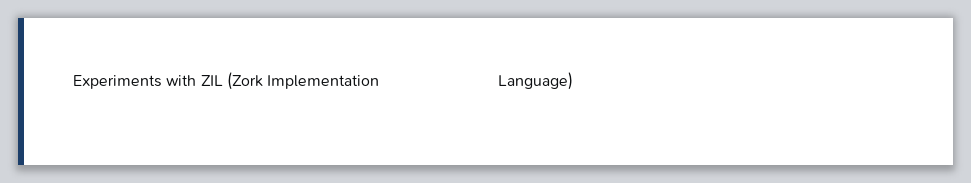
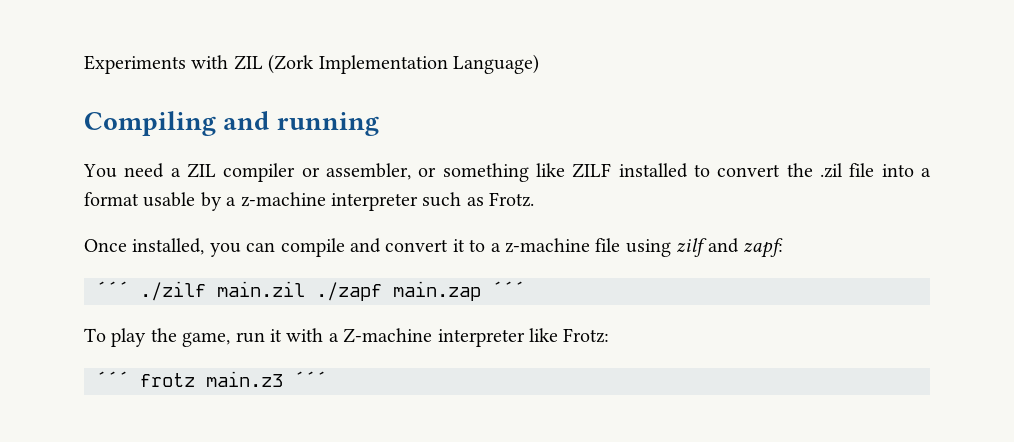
+ Compiling and running
+ You need a ZIL compiler or assembler, or something like ZILF installed to convert the .zil file into a format usable by a z-machine interpreter such as Frotz.
+ Once installed, you can compile and convert it to a z-machine file using zilf and zapf:
+ ´´´ ./zilf main.zil ./zapf main.zap ´´´
+ To play the game, run it with a Z-machine interpreter like Frotz:
+ ´´´ frotz main.z3 ´´´

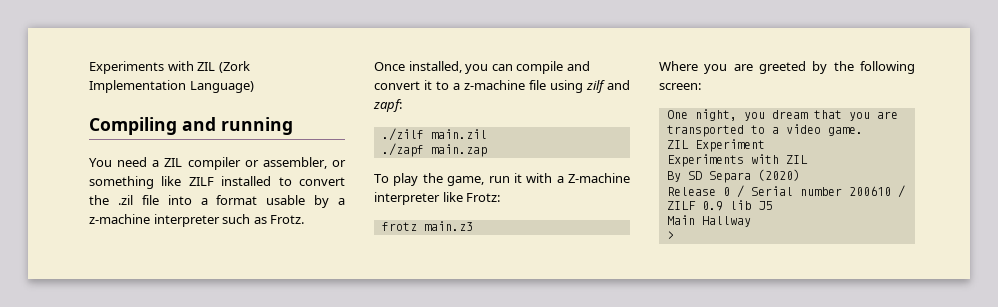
- ´´´ ./zilf main.zil ./zapf main.zap ´´´
+ ./zilf main.zil
+ ./zapf main.zap
- ´´´ frotz main.z3 ´´´
+ frotz main.z3
+ Where you are greeted by the following screen:
+ One night, you dream that you are transported to a video game.
+ ZIL Experiment
+ Experiments with ZIL
+ By SD Separa (2020)
+ Release 0 / Serial number 200610 / ZILF 0.9 lib J5
+ Main Hallway
+ >

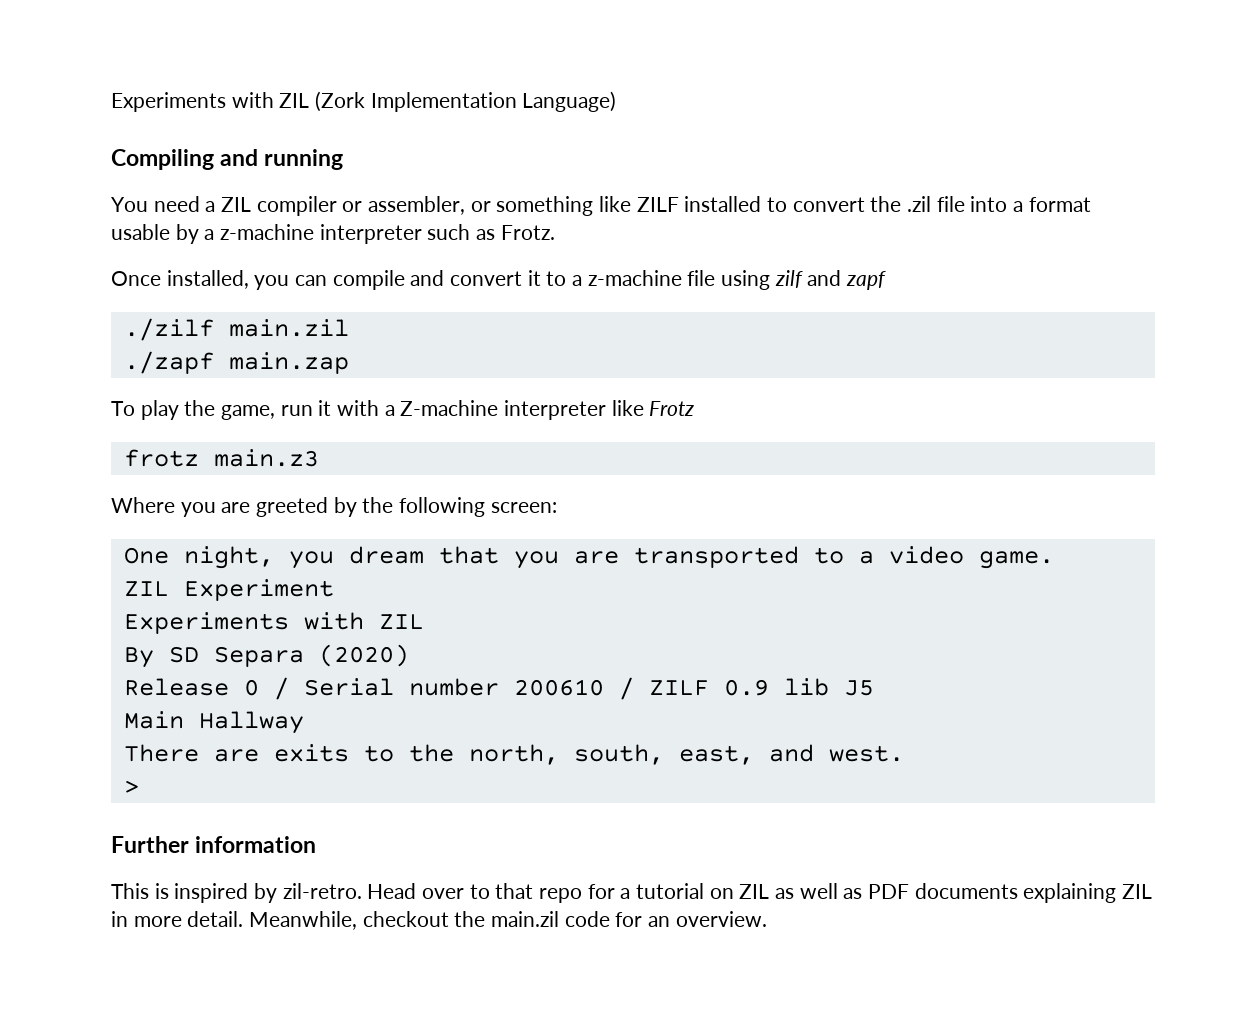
- Once installed, you can compile and convert it to a z-machine file using zilf and zapf:
+ Once installed, you can compile and convert it to a z-machine file using zilf and zapf
- To play the game, run it with a Z-machine interpreter like Frotz:
+ To play the game, run it with a Z-machine interpreter like Frotz
+ There are exits to the north, south, east, and west.
  >
+ Further information
+ This is inspired by zil-retro. Head over to that repo for a tutorial on ZIL as well as PDF documents explaining ZIL in more detail. Meanwhile, checkout the main.zil code for an overview.

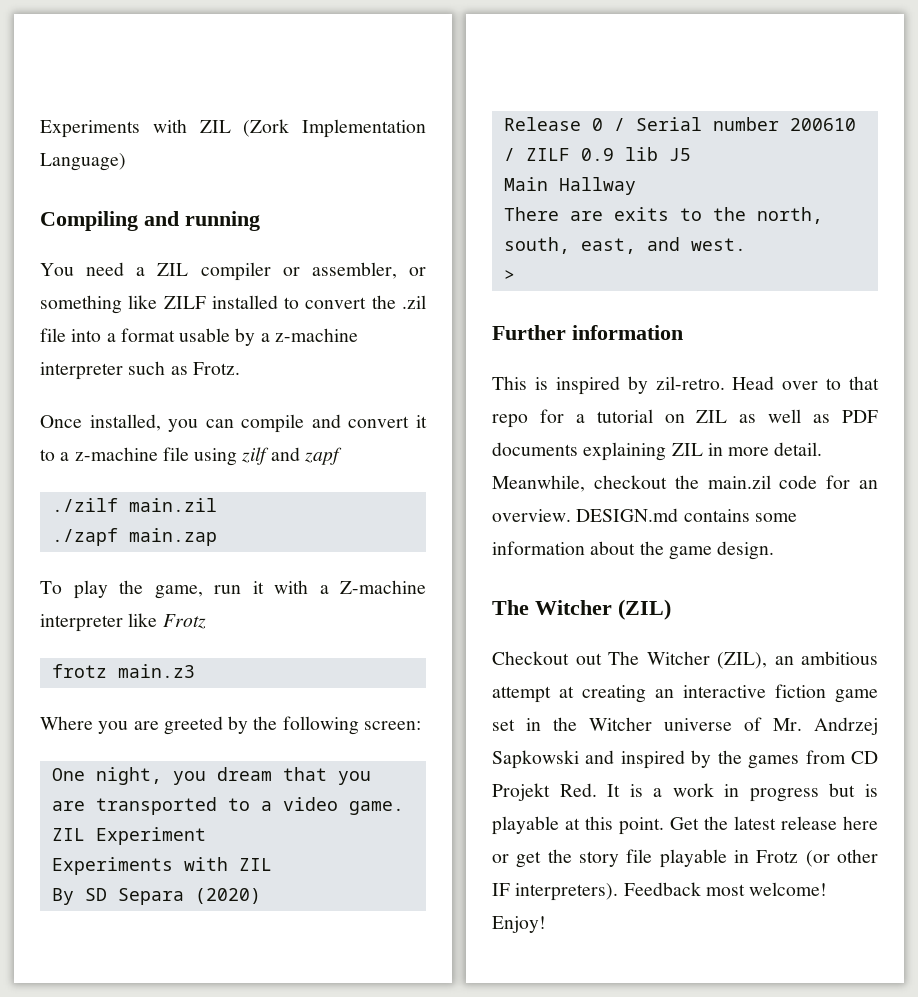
+ DESIGN.md contains some information about the game design.
+ The Witcher (ZIL)
+ Checkout out The Witcher (ZIL), an ambitious attempt at creating an interactive fiction game set in the Witcher universe of Mr. Andrzej Sapkowski and inspired by the games from CD Projekt Red. It is a work in progress but is playable at this point. Get the latest release here or get the story file playable in Frotz (or other IF interpreters). Feedback most welcome! Enjoy!

